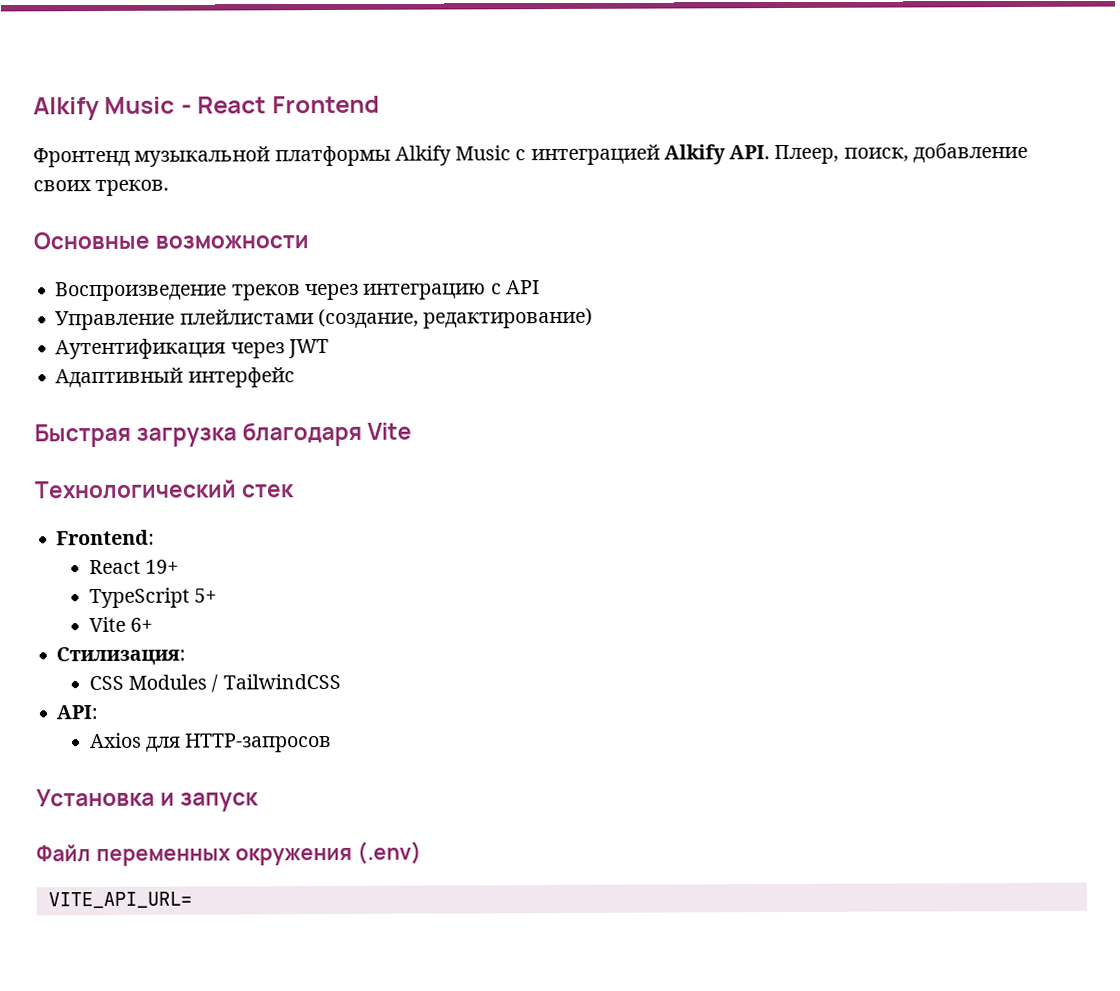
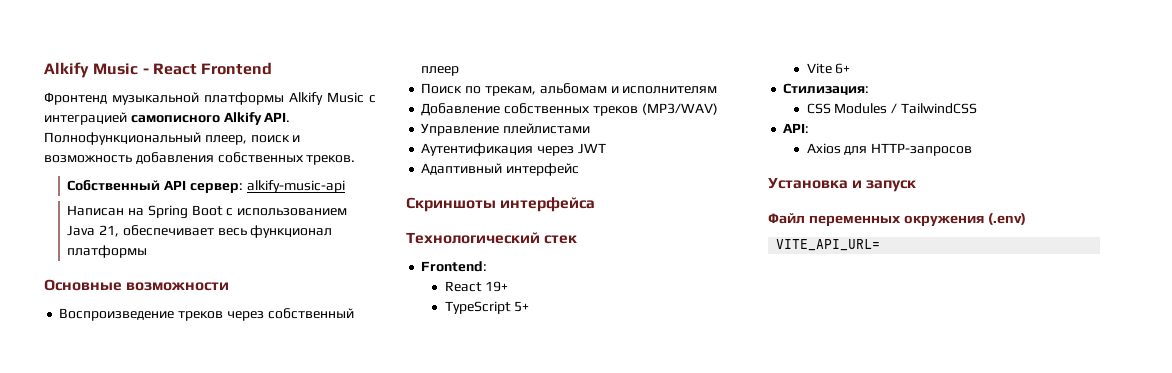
- Фронтенд музыкальной платформы Alkify Music с интеграцией Alkify API. Плеер, поиск, добавление своих треков.
+ Фронтенд музыкальной платформы Alkify Music с интеграцией самописного Alkify API. Полнофункциональный плеер, поиск и возможность добавления собственных треков.
+ Собственный API сервер: alkify-music-api
+ Написан на Spring Boot с использованием Java 21, обеспечивает весь функционал платформы
- Воспроизведение треков через интеграцию с API
+ Воспроизведение треков через собственный плеер
+ Поиск по трекам, альбомам и исполнителям
+ Добавление собственных треков (MP3/WAV)
- Управление плейлистами (создание, редактирование)
+ Управление плейлистами
- Быстрая загрузка благодаря Vite
+ Скриншоты интерфейса

